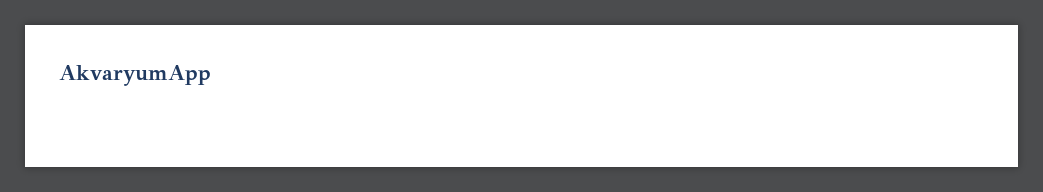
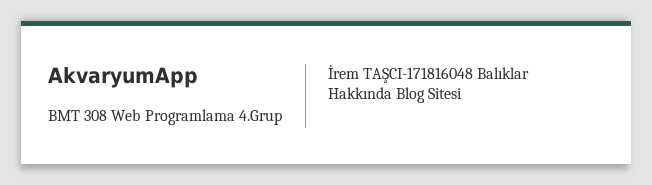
+ BMT 308 Web Programlama 4.Grup İrem TAŞCI-171816048 Balıklar Hakkında Blog Sitesi

